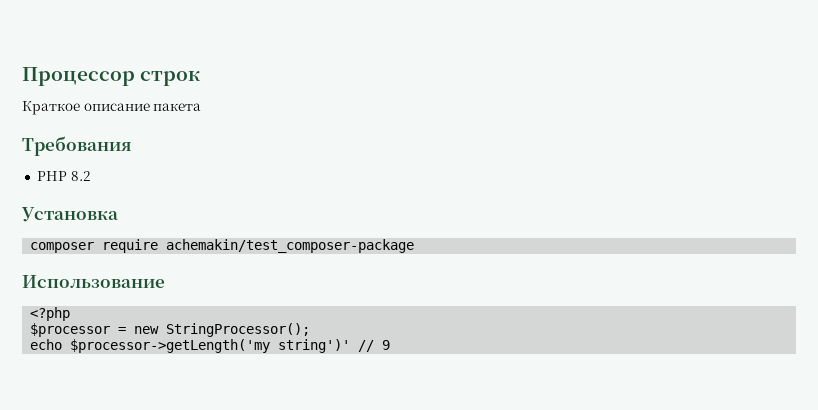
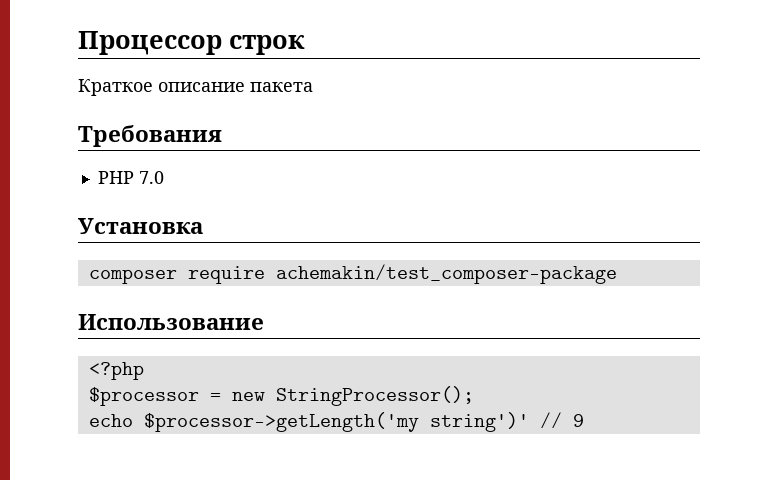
- PHP 8.2
+ PHP 7.0

